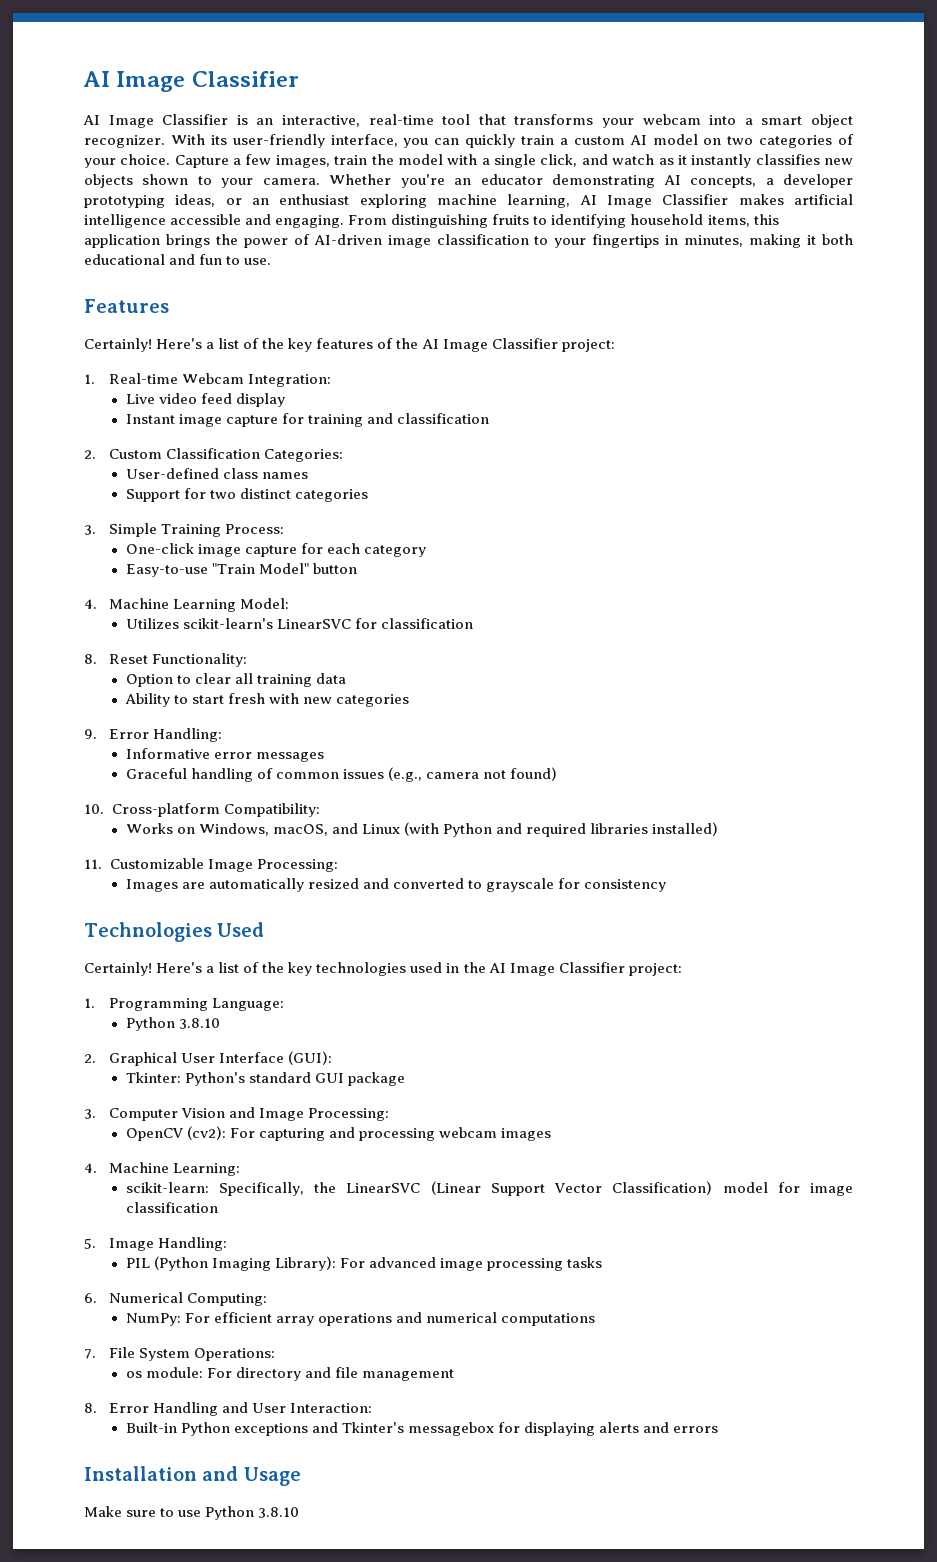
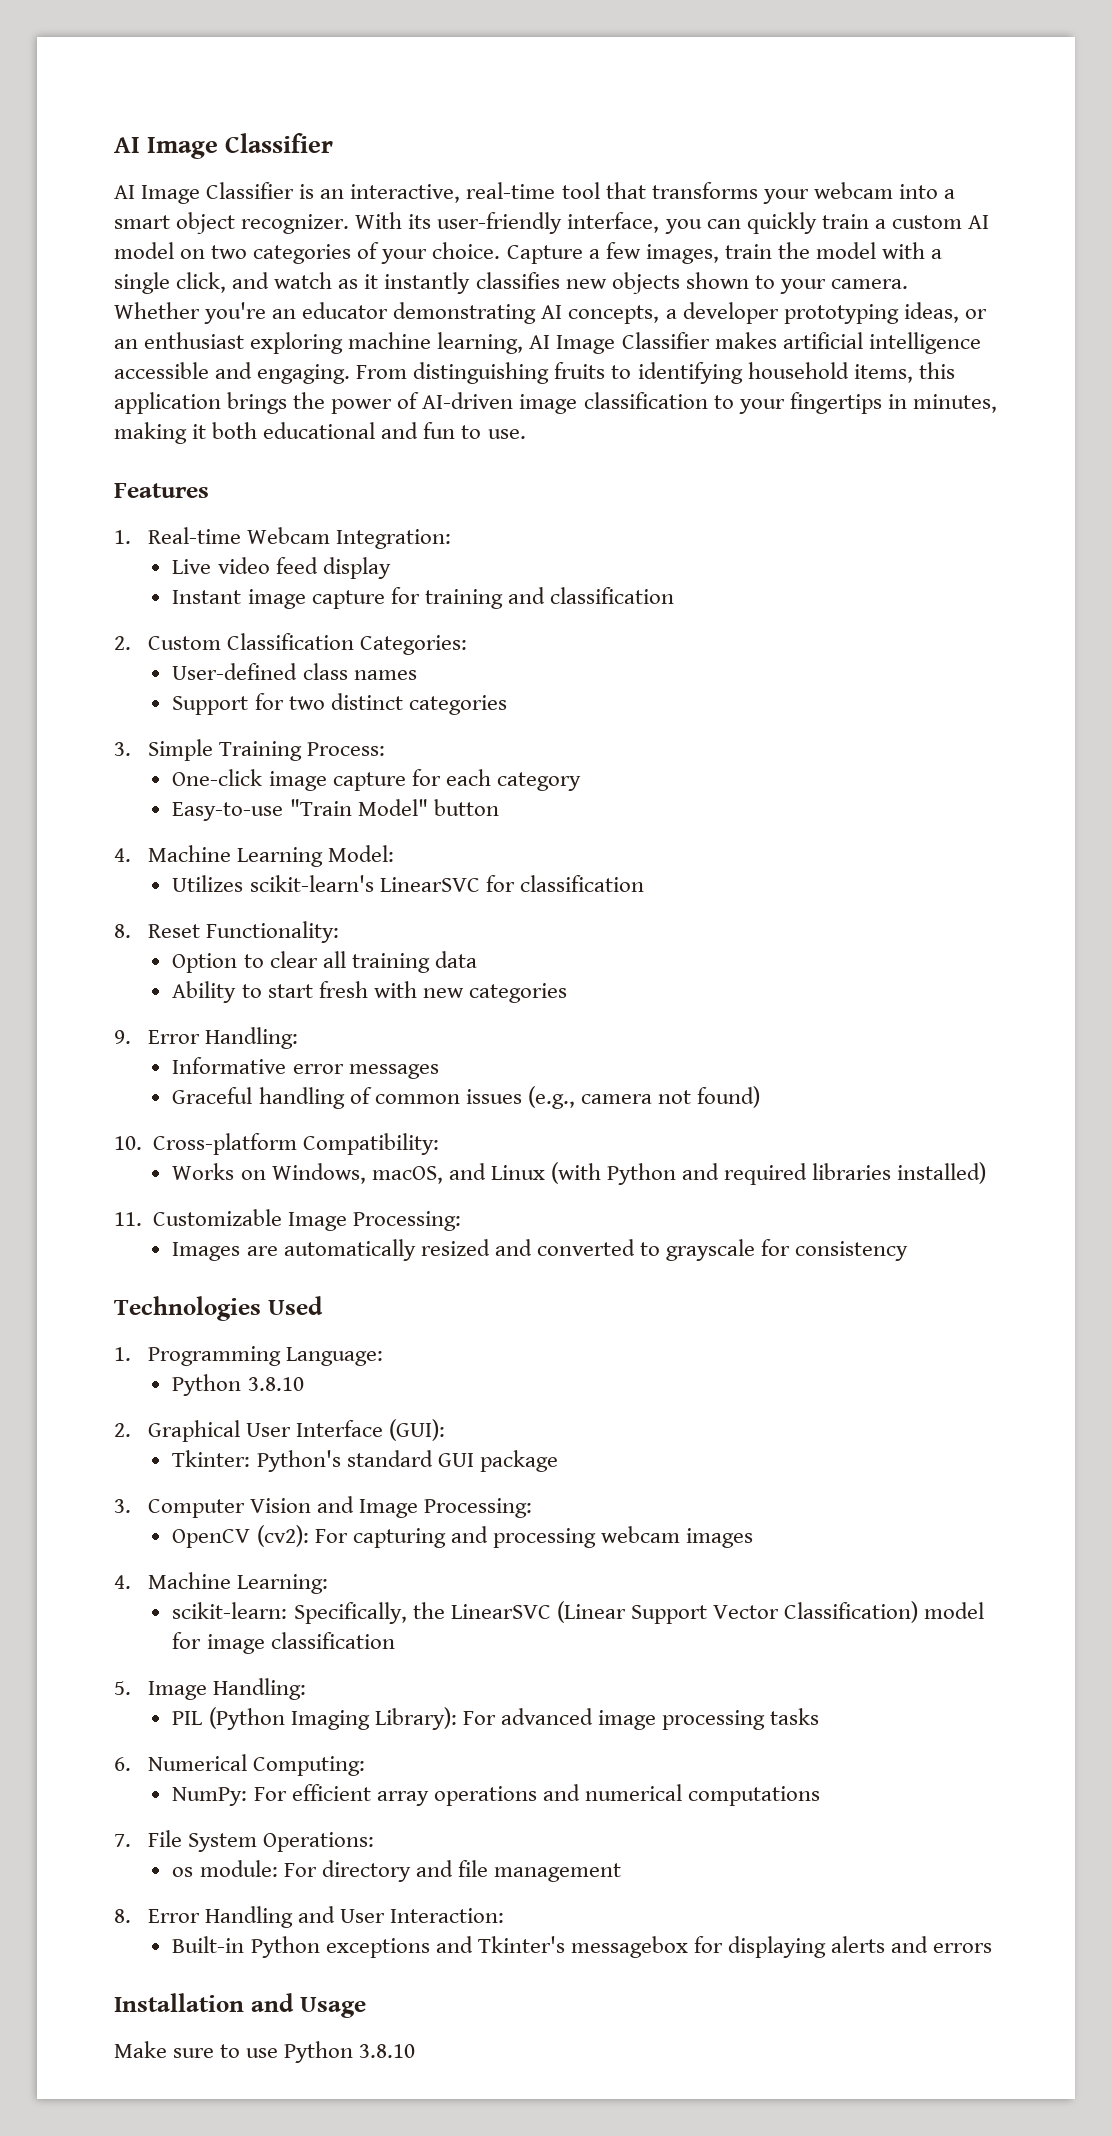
- Certainly! Here's a list of the key features of the AI Image Classifier project:
- Certainly! Here's a list of the key technologies used in the AI Image Classifier project:

